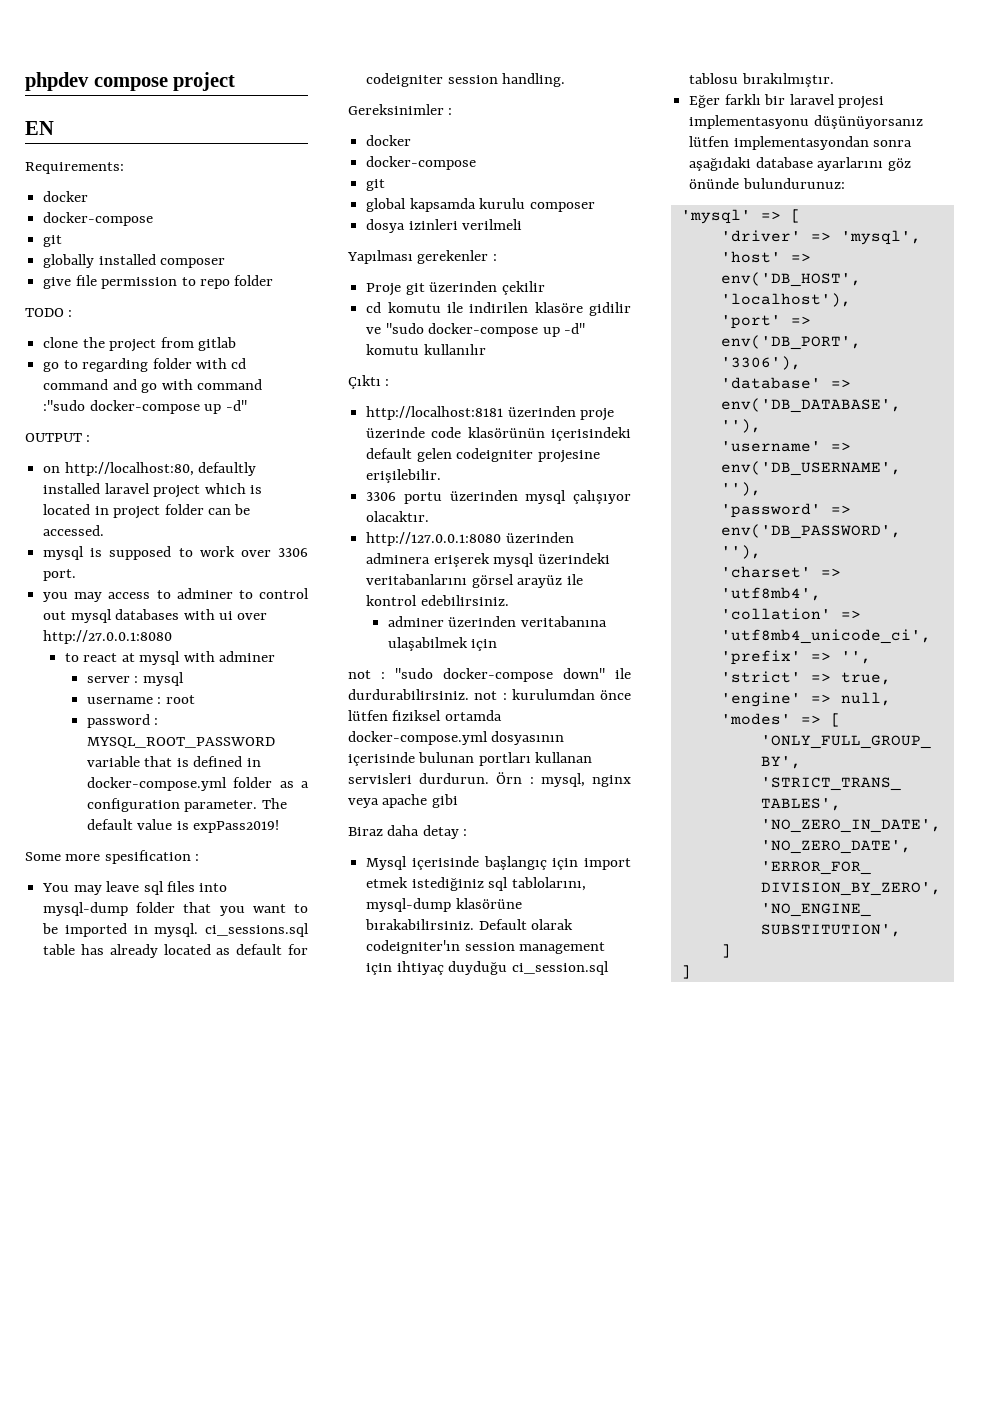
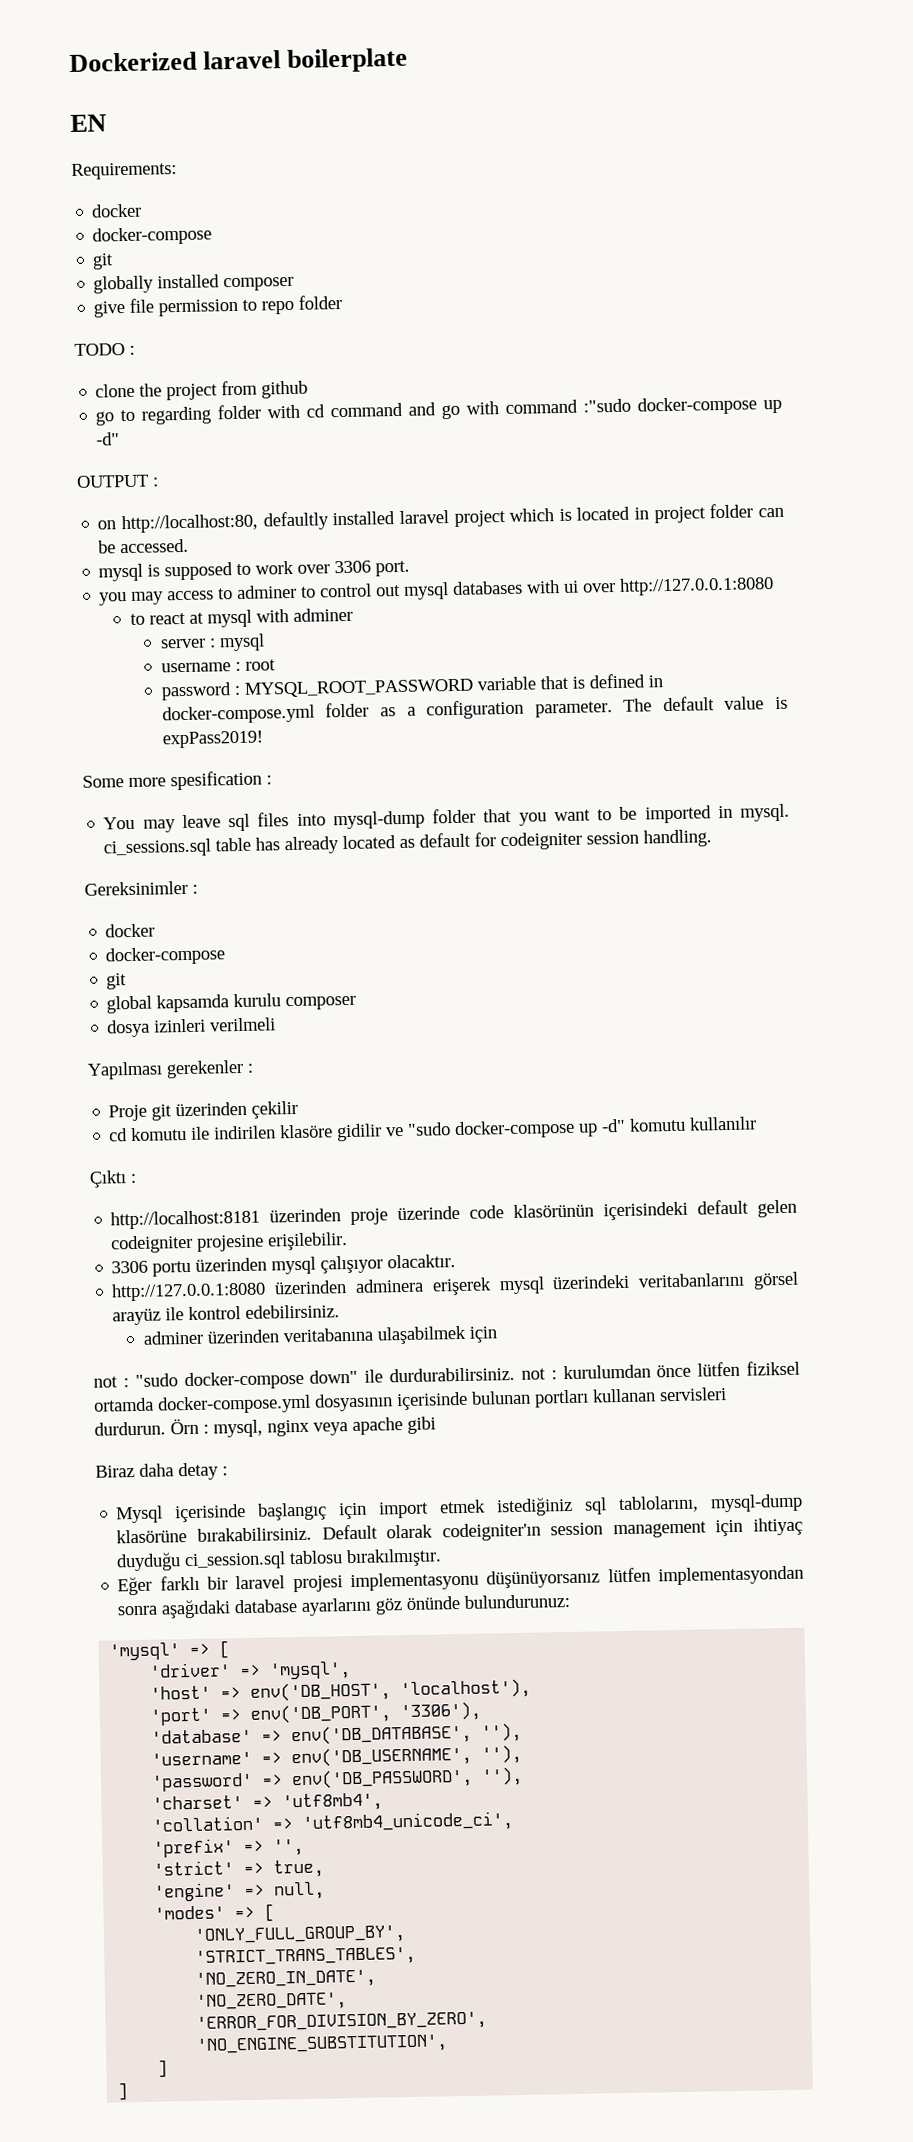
- phpdev compose project
+ Dockerized laravel boilerplate
- clone the project from gitlab
+ clone the project from github
- you may access to adminer to control out mysql databases with ui over http://27.0.0.1:8080
+ you may access to adminer to control out mysql databases with ui over http://127.0.0.1:8080

